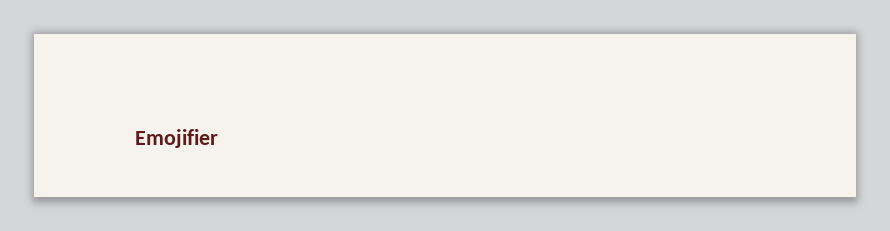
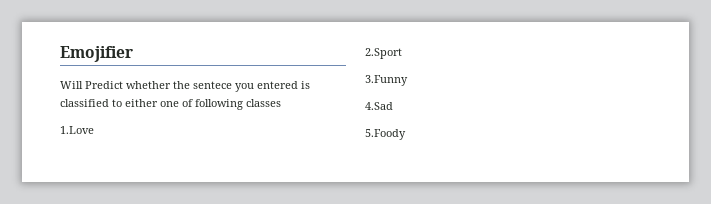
+ Will Predict whether the sentece you entered is classified to either one of following classes
+ 1.Love
+ 2.Sport
+ 3.Funny
+ 4.Sad
+ 5.Foody

